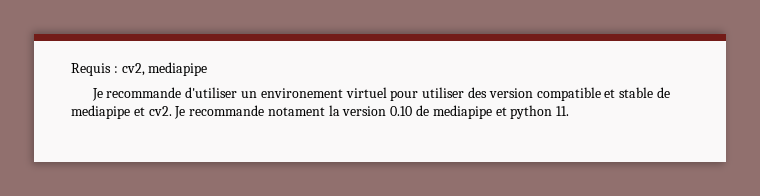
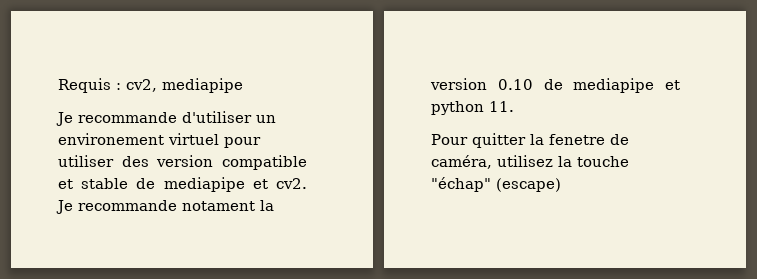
+ Pour quitter la fenetre de caméra, utilisez la touche "échap" (escape)

